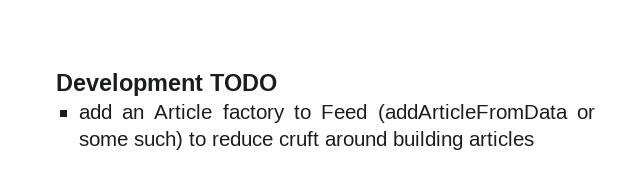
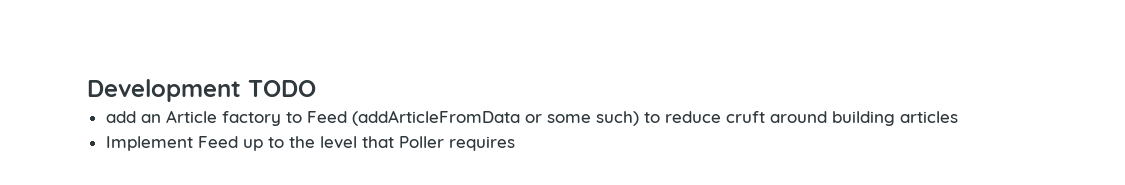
+ Implement Feed up to the level that Poller requires

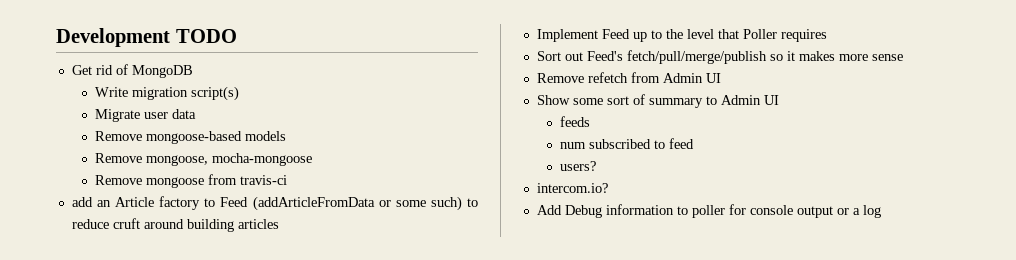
+ Get rid of MongoDB
+ Write migration script(s)
+ Migrate user data
+ Remove mongoose-based models
+ Remove mongoose, mocha-mongoose
+ Remove mongoose from travis-ci
+ Sort out Feed's fetch/pull/merge/publish so it makes more sense
+ Remove refetch from Admin UI
+ Show some sort of summary to Admin UI
+ feeds
+ num subscribed to feed
+ users?
+ intercom.io?
+ Add Debug information to poller for console output or a log

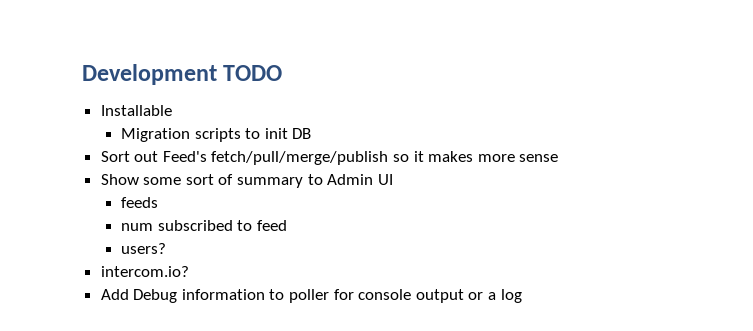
- Get rid of MongoDB
- Write migration script(s)
- Migrate user data
- Remove mongoose-based models
- Remove mongoose, mocha-mongoose
- Remove mongoose from travis-ci
- add an Article factory to Feed (addArticleFromData or some such) to reduce cruft around building articles
- Implement Feed up to the level that Poller requires
+ Installable
+ Migration scripts to init DB
- Remove refetch from Admin UI

